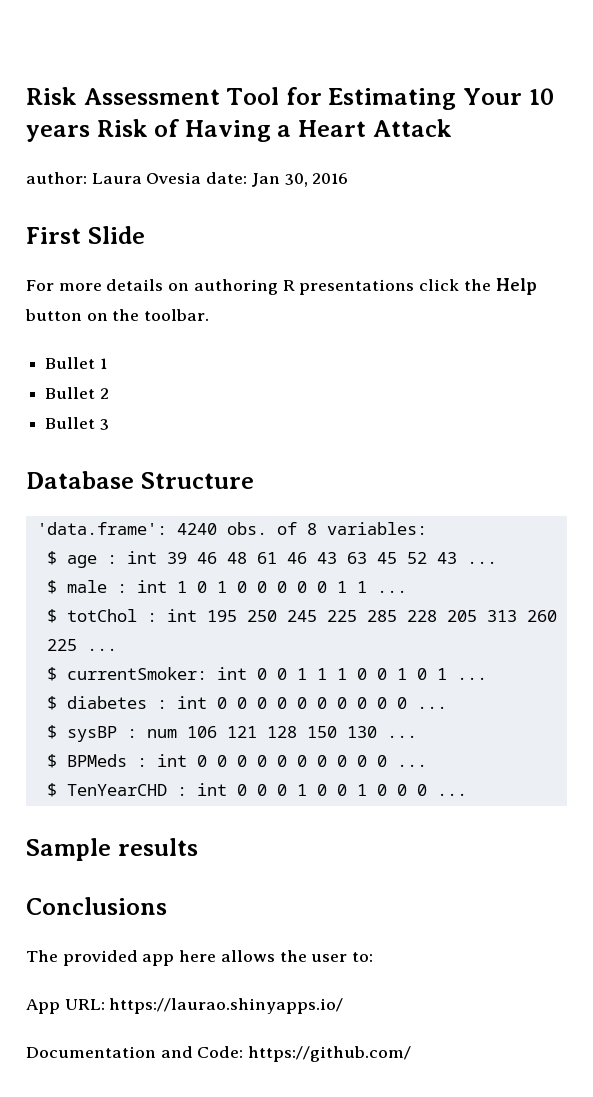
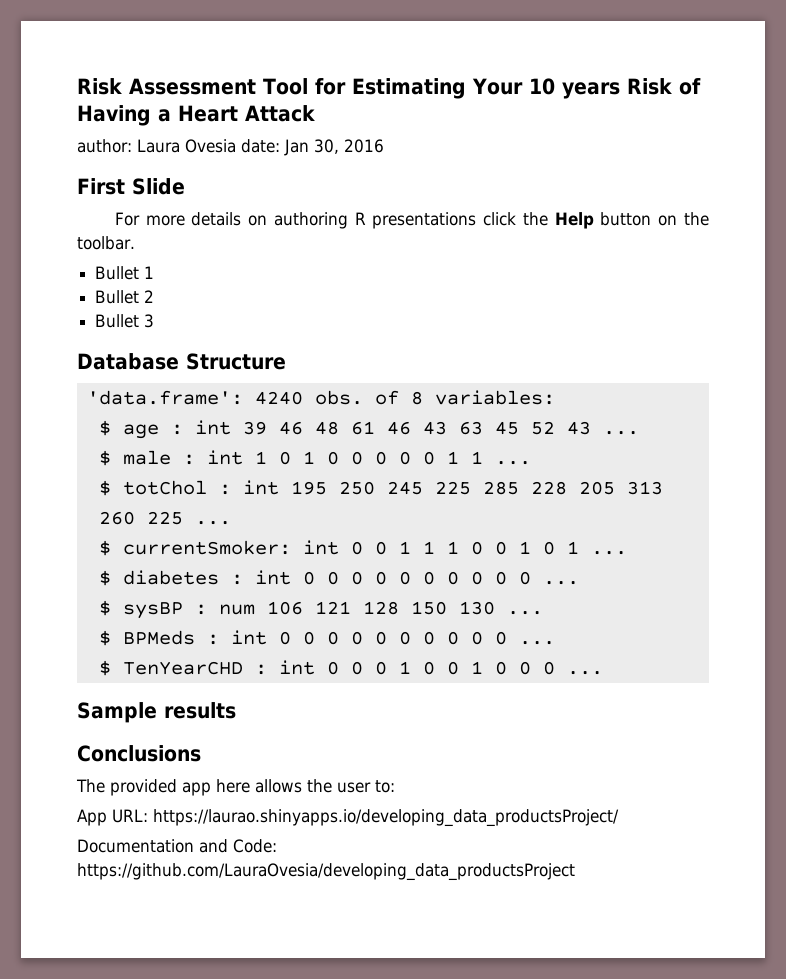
- App URL: https://laurao.shinyapps.io/
+ App URL: https://laurao.shinyapps.io/developing_data_productsProject/
- Documentation and Code: https://github.com/
+ Documentation and Code: https://github.com/LauraOvesia/developing_data_productsProject

